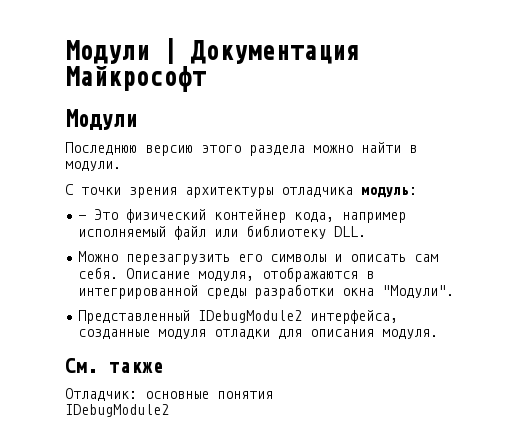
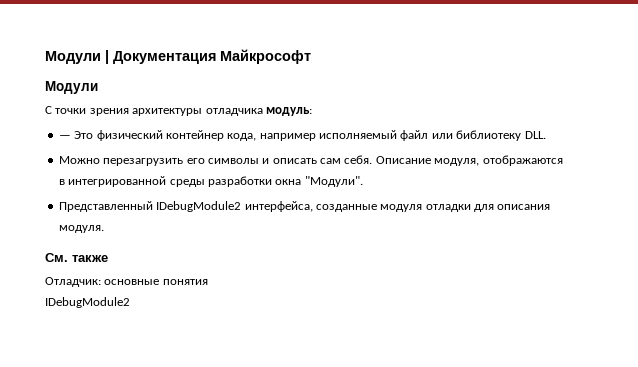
- Последнюю версию этого раздела можно найти в модули.

